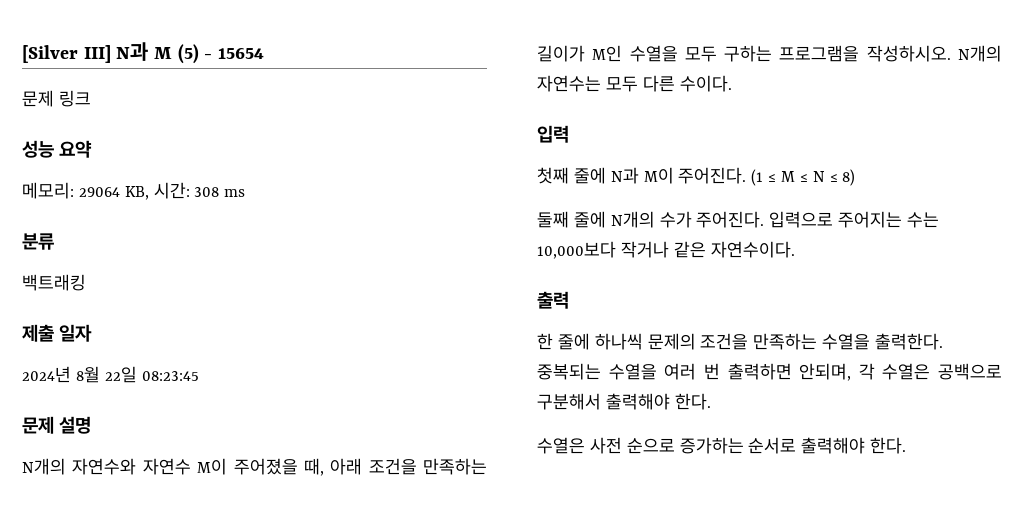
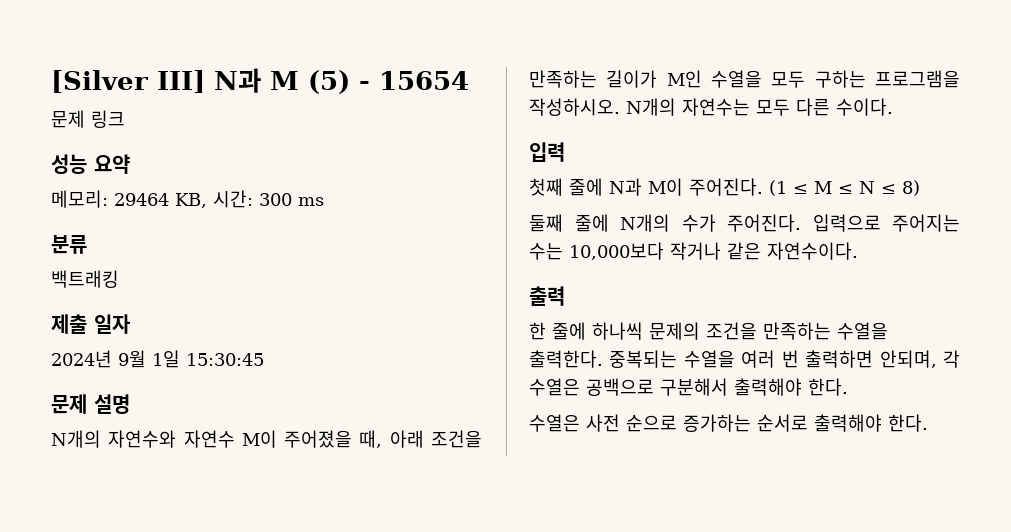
- 메모리: 29064 KB, 시간: 308 ms
+ 메모리: 29464 KB, 시간: 300 ms
- 2024년 8월 22일 08:23:45
+ 2024년 9월 1일 15:30:45

